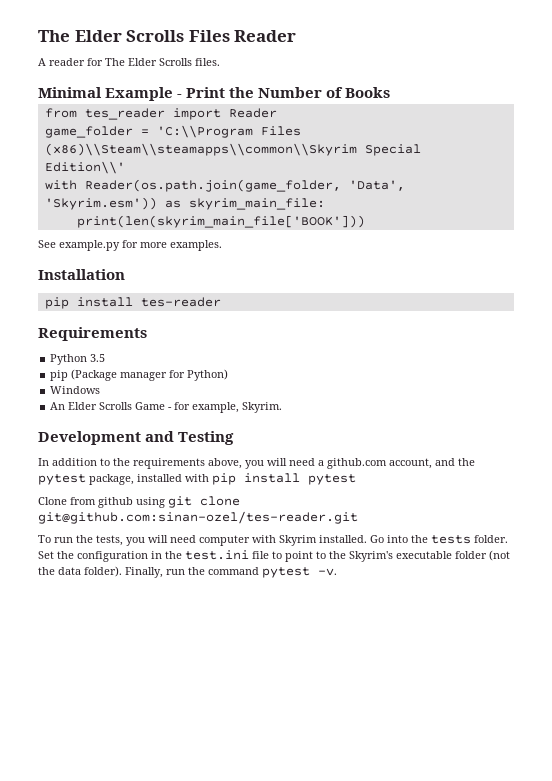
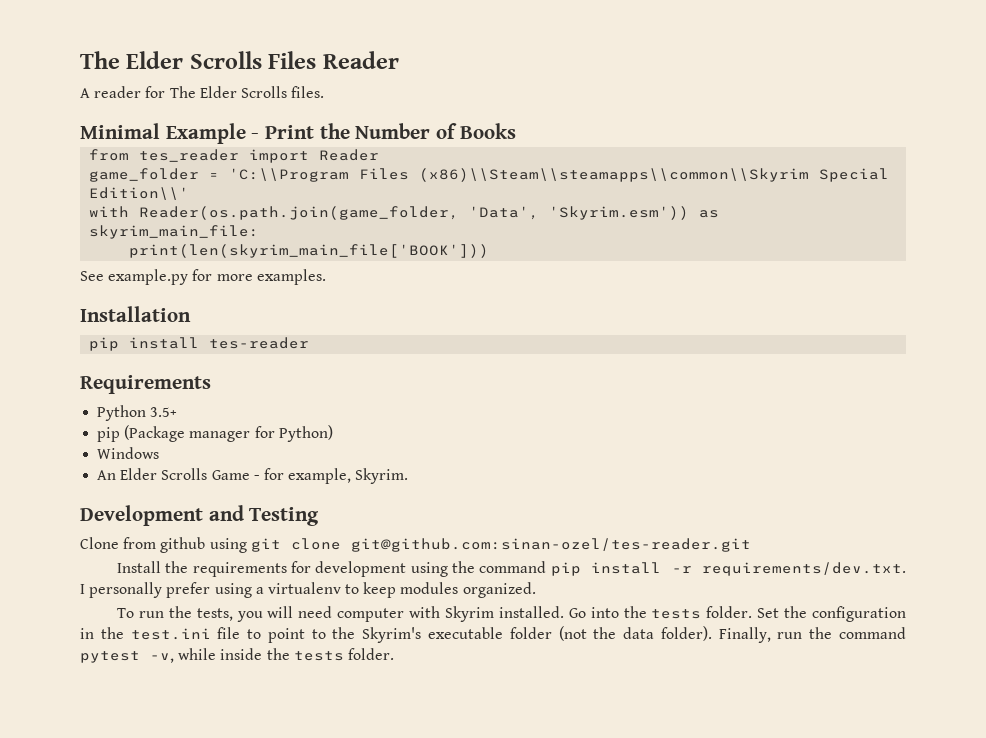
- Python 3.5
+ Python 3.5+
- In addition to the requirements above, you will need a github.com account, and the pytest package, installed with pip install pytest
+ Install the requirements for development using the command pip install -r requirements/dev.txt. I personally prefer using a virtualenv to keep modules organized.
- Finally, run the command pytest -v.
+ Finally, run the command pytest -v, while inside the tests folder.

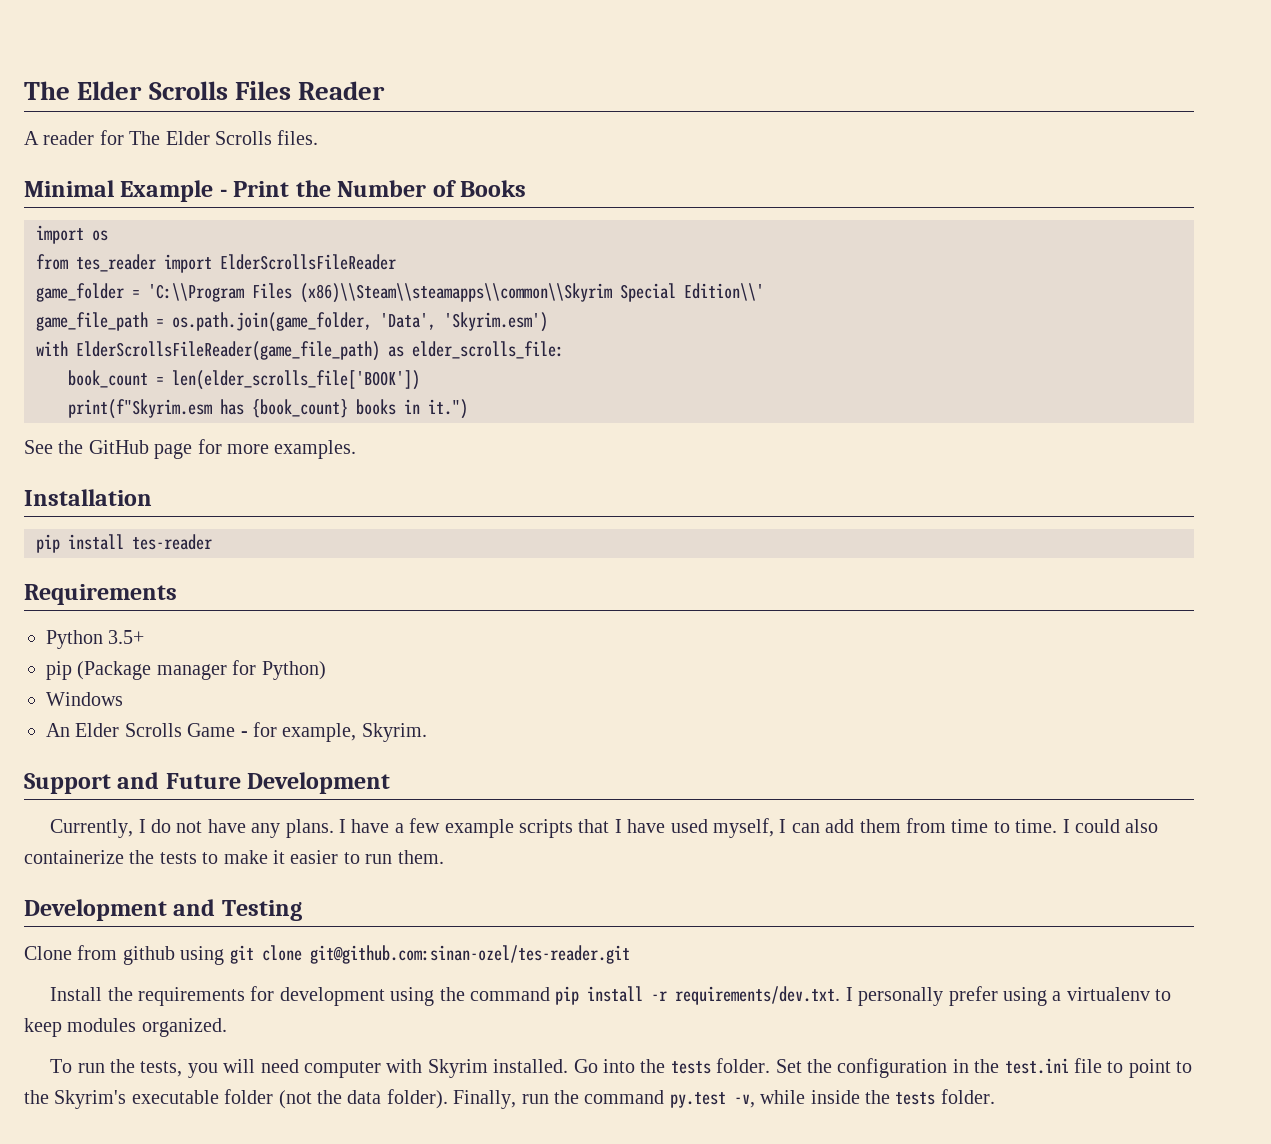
+ import os
- from tes_reader import Reader
+ from tes_reader import ElderScrollsFileReader
- with Reader(os.path.join(game_folder, 'Data', 'Skyrim.esm')) as skyrim_main_file:
- print(len(skyrim_main_file['BOOK']))
- See example.py for more examples.
+ game_file_path = os.path.join(game_folder, 'Data', 'Skyrim.esm')
+ with ElderScrollsFileReader(game_file_path) as elder_scrolls_file:
+ book_count = len(elder_scrolls_file['BOOK'])
+ print(f"Skyrim.esm has {book_count} books in it.")
+ See the GitHub page for more examples.
+ Support and Future Development
+ Currently, I do not have any plans. I have a few example scripts that I have used myself, I can add them from time to time. I could also containerize the tests to make it easier to run them.
- Finally, run the command pytest -v, while inside the tests folder.
+ Finally, run the command py.test -v, while inside the tests folder.

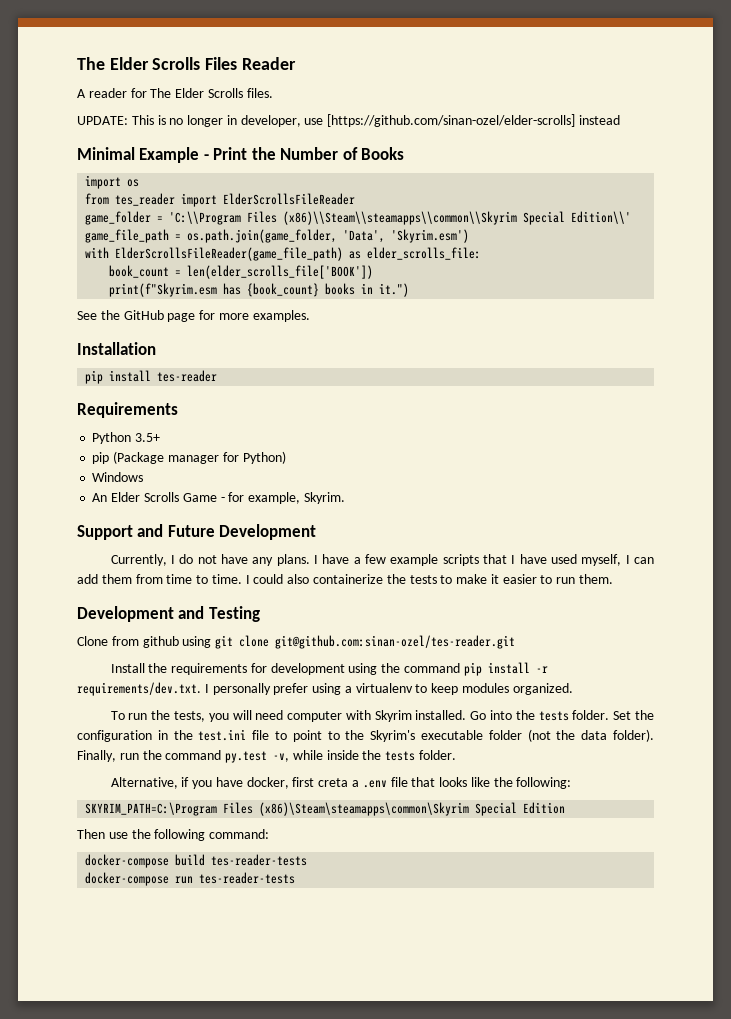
+ UPDATE: This is no longer in developer, use [https://github.com/sinan-ozel/elder-scrolls] instead
+ Alternative, if you have docker, first creta a .env file that looks like the following:
+ SKYRIM_PATH=C:\Program Files (x86)\Steam\steamapps\common\Skyrim Special Edition
+ Then use the following command:
+ docker-compose build tes-reader-tests
+ docker-compose run tes-reader-tests

